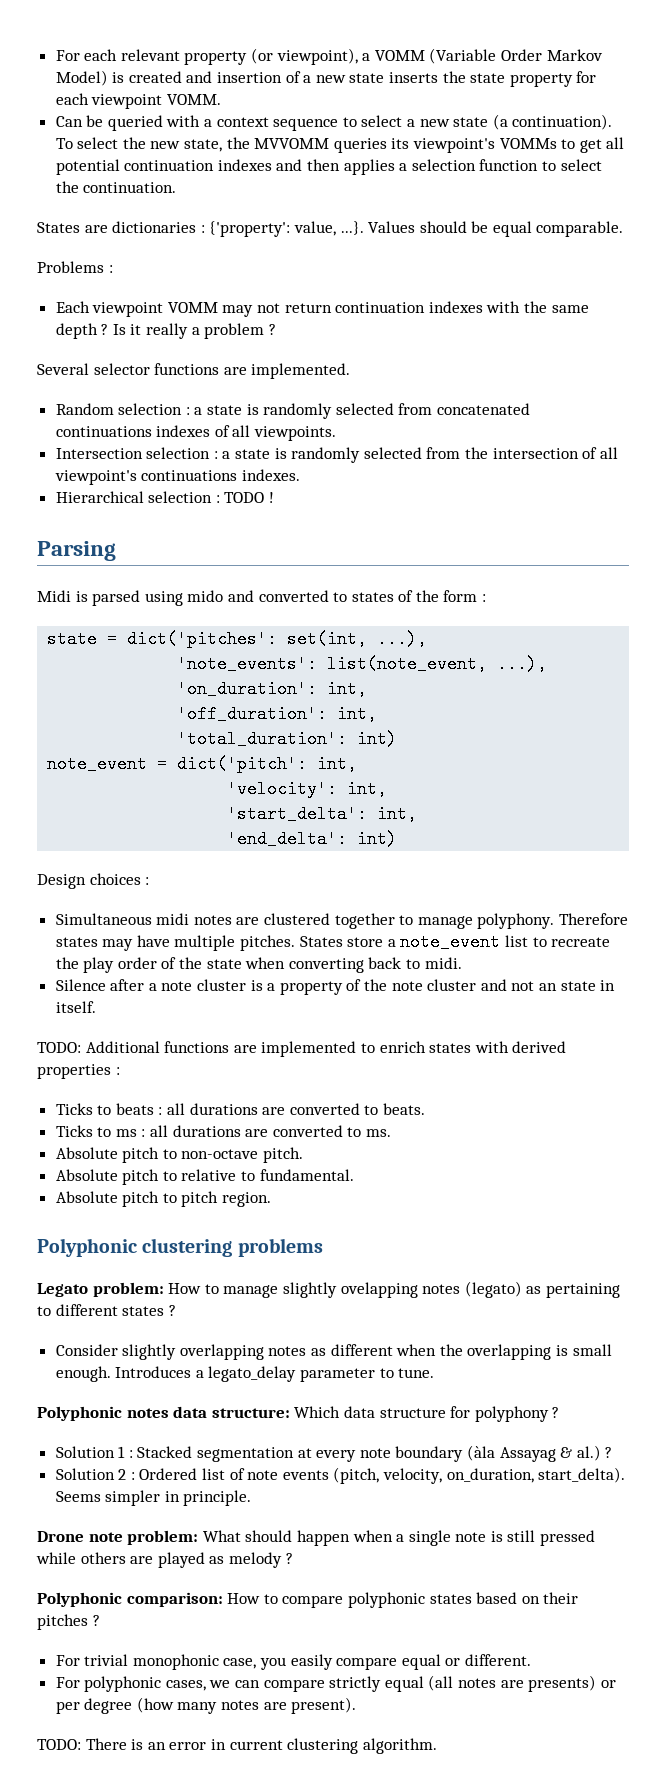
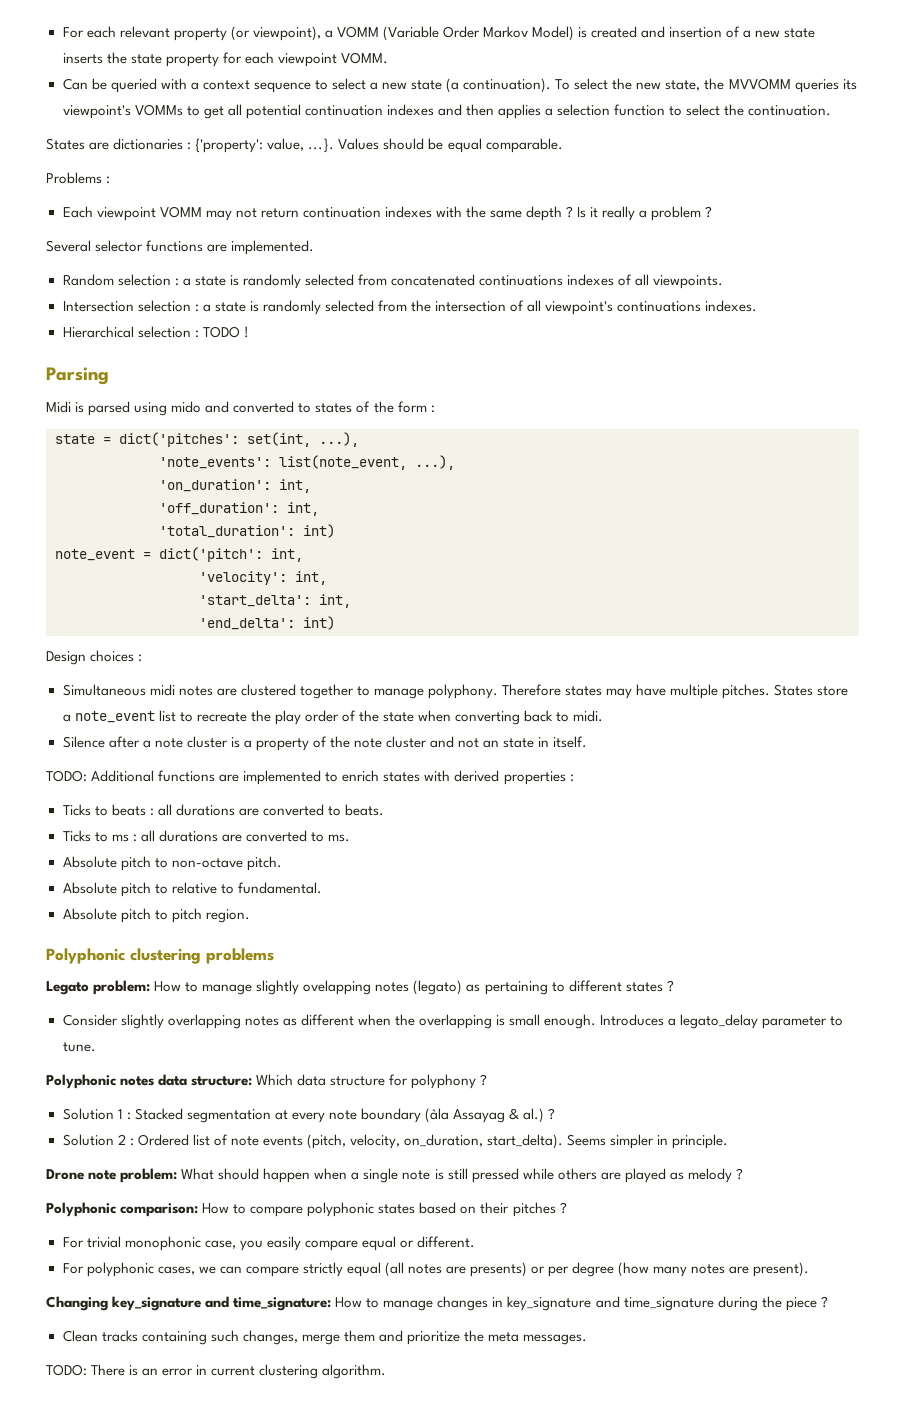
+ Changing key_signature and time_signature: How to manage changes in key_signature and time_signature during the piece ?
+ Clean tracks containing such changes, merge them and prioritize the meta messages.

